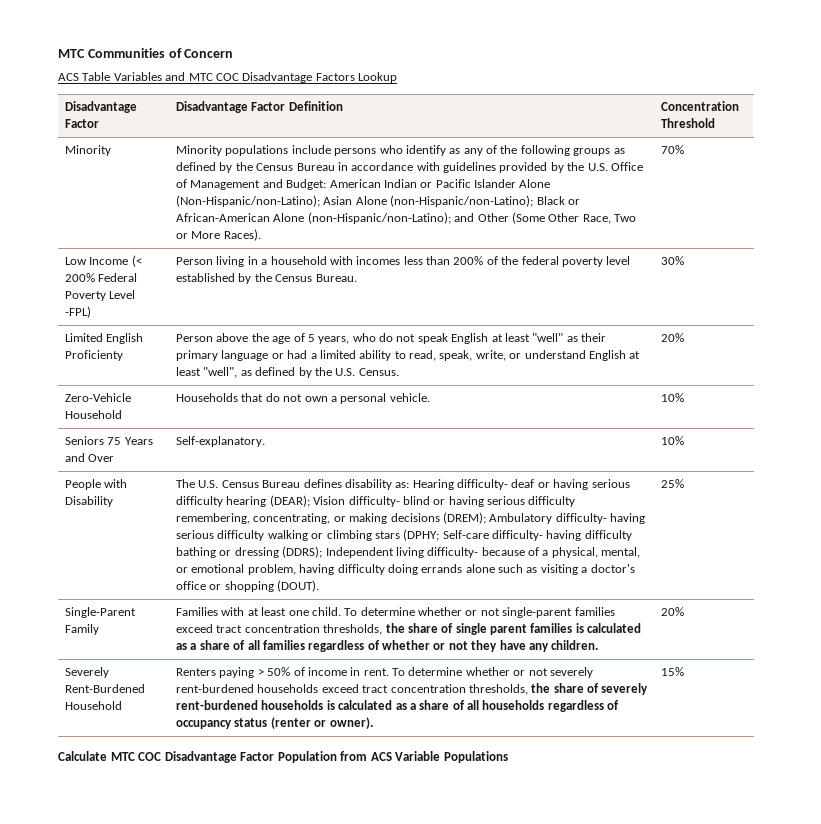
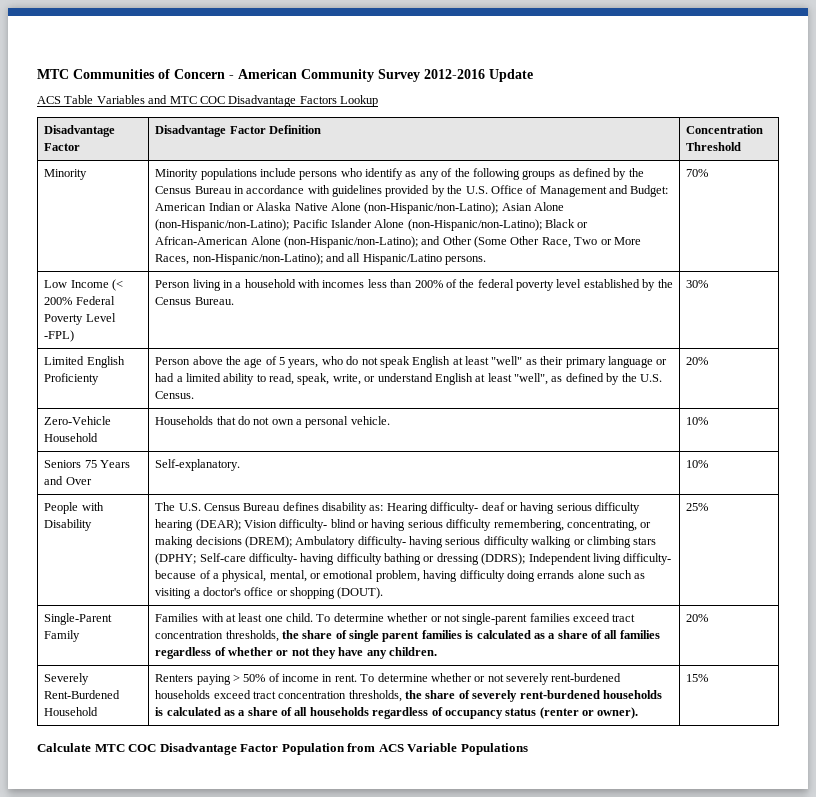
- MTC Communities of Concern
+ MTC Communities of Concern - American Community Survey 2012-2016 Update
- Minority populations include persons who identify as any of the following groups as defined by the Census Bureau in accordance with guidelines provided by the U.S. Office of Management and Budget: American Indian or Pacific Islander Alone (Non-Hispanic/non-Latino); Asian Alone (non-Hispanic/non-Latino); Black or African-American Alone (non-Hispanic/non-Latino); and Other (Some Other Race, Two or More Races).
+ Minority populations include persons who identify as any of the following groups as defined by the Census Bureau in accordance with guidelines provided by the U.S. Office of Management and Budget: American Indian or Alaska Native Alone (non-Hispanic/non-Latino); Asian Alone (non-Hispanic/non-Latino); Pacific Islander Alone (non-Hispanic/non-Latino); Black or African-American Alone (non-Hispanic/non-Latino); and Other (Some Other Race, Two or More Races, non-Hispanic/non-Latino); and all Hispanic/Latino persons.

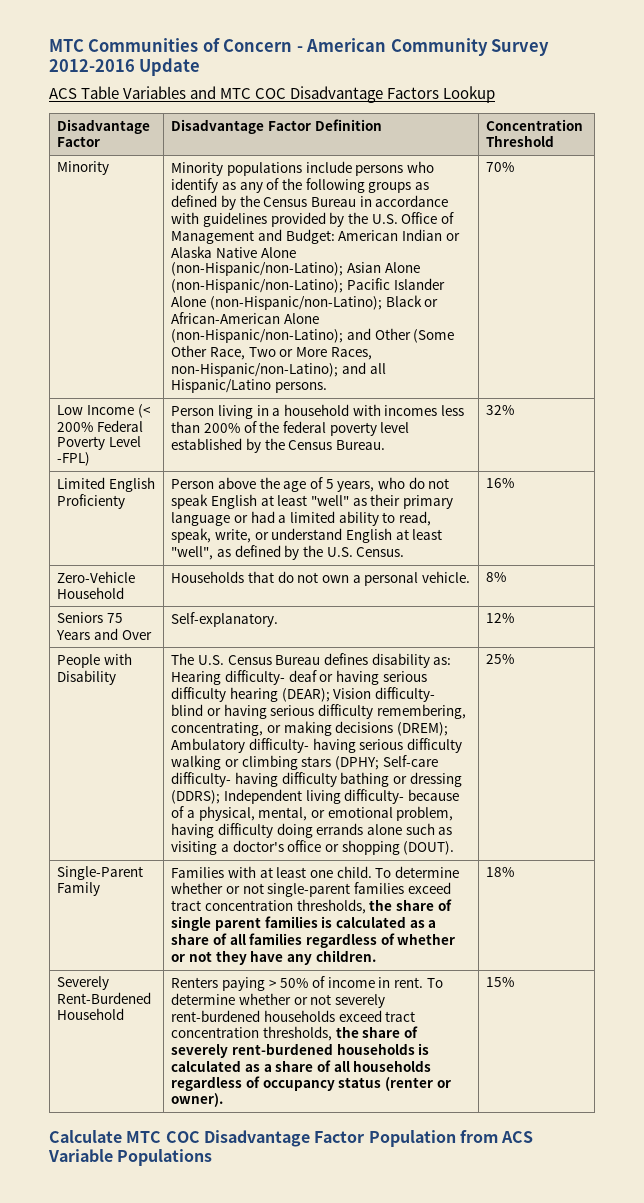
- Low Income (< 200% Federal Poverty Level -FPL) | Person living in a household with incomes less than 200% of the federal poverty level established by the Census Bureau. | 30%
+ Low Income (< 200% Federal Poverty Level -FPL) | Person living in a household with incomes less than 200% of the federal poverty level established by the Census Bureau. | 32%
- Person above the age of 5 years, who do not speak English at least "well" as their primary language or had a limited ability to read, speak, write, or understand English at least "well", as defined by the U.S. Census. | 20%
+ Person above the age of 5 years, who do not speak English at least "well" as their primary language or had a limited ability to read, speak, write, or understand English at least "well", as defined by the U.S. Census. | 16%
- Zero-Vehicle Household | Households that do not own a personal vehicle. | 10%
+ Zero-Vehicle Household | Households that do not own a personal vehicle. | 8%
- Seniors 75 Years and Over | Self-explanatory. | 10%
+ Seniors 75 Years and Over | Self-explanatory. | 12%
- To determine whether or not single-parent families exceed tract concentration thresholds, the share of single parent families is calculated as a share of all families regardless of whether or not they have any children. | 20%
+ To determine whether or not single-parent families exceed tract concentration thresholds, the share of single parent families is calculated as a share of all families regardless of whether or not they have any children. | 18%

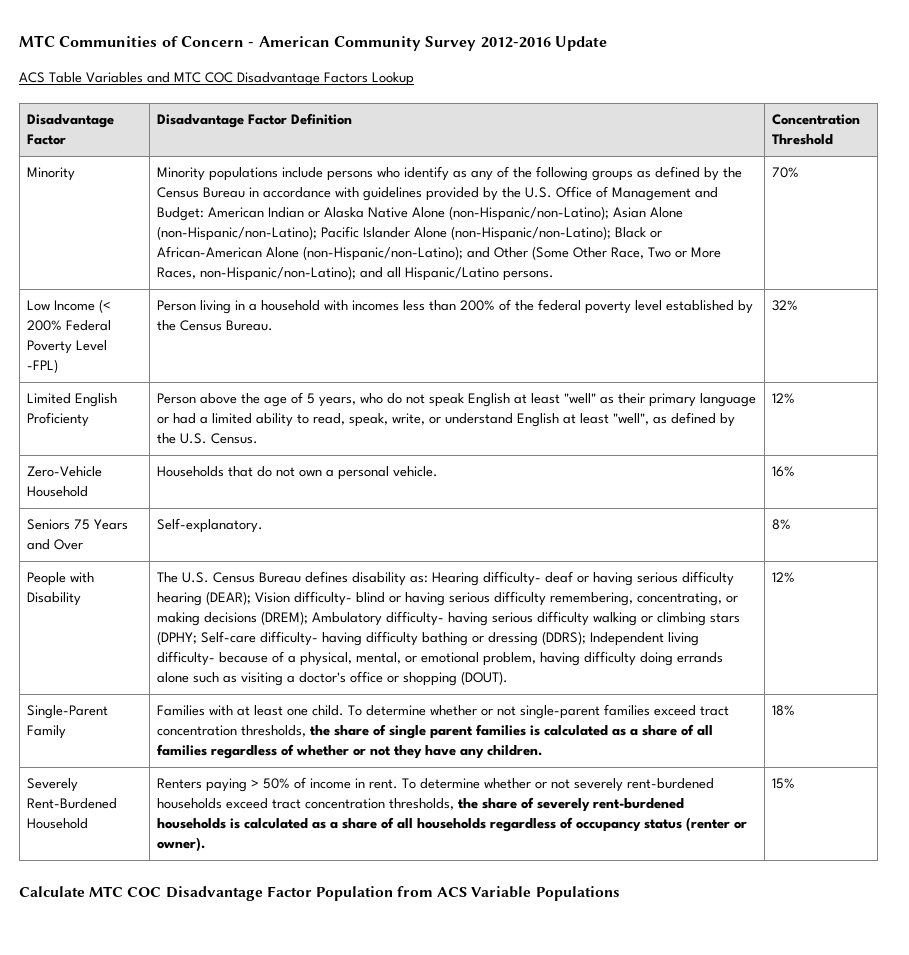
- Person above the age of 5 years, who do not speak English at least "well" as their primary language or had a limited ability to read, speak, write, or understand English at least "well", as defined by the U.S. Census. | 16%
+ Person above the age of 5 years, who do not speak English at least "well" as their primary language or had a limited ability to read, speak, write, or understand English at least "well", as defined by the U.S. Census. | 12%
- Zero-Vehicle Household | Households that do not own a personal vehicle. | 8%
+ Zero-Vehicle Household | Households that do not own a personal vehicle. | 16%
- Seniors 75 Years and Over | Self-explanatory. | 12%
+ Seniors 75 Years and Over | Self-explanatory. | 8%
- Independent living difficulty- because of a physical, mental, or emotional problem, having difficulty doing errands alone such as visiting a doctor's office or shopping (DOUT). | 25%
+ Independent living difficulty- because of a physical, mental, or emotional problem, having difficulty doing errands alone such as visiting a doctor's office or shopping (DOUT). | 12%

